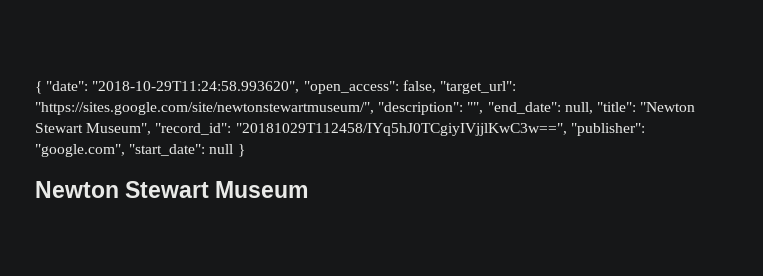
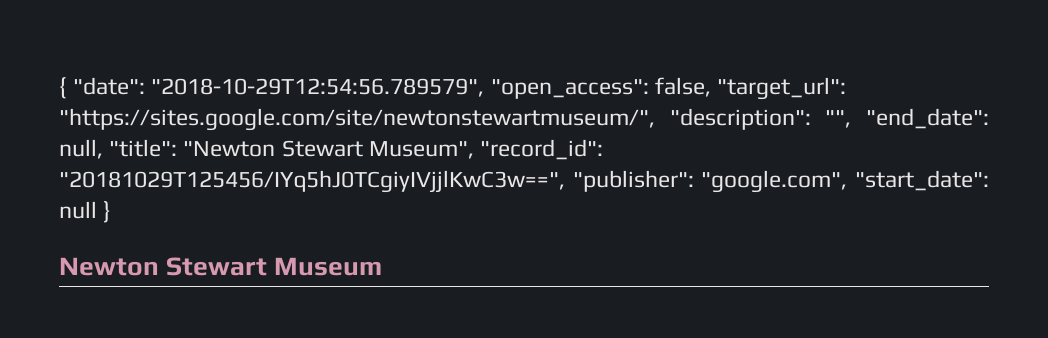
- { "date": "2018-10-29T11:24:58.993620", "open_access": false, "target_url": "https://sites.google.com/site/newtonstewartmuseum/", "description": "", "end_date": null, "title": "Newton Stewart Museum", "record_id": "20181029T112458/IYq5hJ0TCgiyIVjjlKwC3w==", "publisher": "google.com", "start_date": null }
+ { "date": "2018-10-29T12:54:56.789579", "open_access": false, "target_url": "https://sites.google.com/site/newtonstewartmuseum/", "description": "", "end_date": null, "title": "Newton Stewart Museum", "record_id": "20181029T125456/IYq5hJ0TCgiyIVjjlKwC3w==", "publisher": "google.com", "start_date": null }

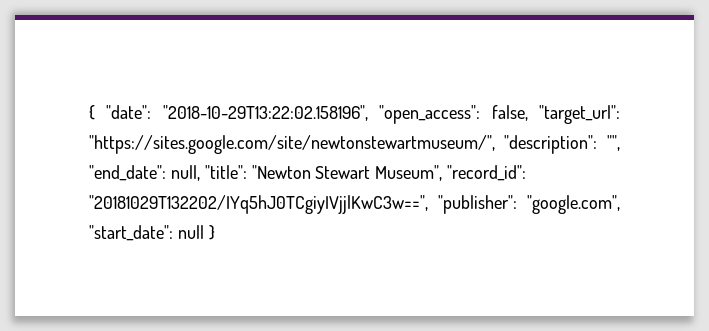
- { "date": "2018-10-29T12:54:56.789579", "open_access": false, "target_url": "https://sites.google.com/site/newtonstewartmuseum/", "description": "", "end_date": null, "title": "Newton Stewart Museum", "record_id": "20181029T125456/IYq5hJ0TCgiyIVjjlKwC3w==", "publisher": "google.com", "start_date": null }
+ { "date": "2018-10-29T13:22:02.158196", "open_access": false, "target_url": "https://sites.google.com/site/newtonstewartmuseum/", "description": "", "end_date": null, "title": "Newton Stewart Museum", "record_id": "20181029T132202/IYq5hJ0TCgiyIVjjlKwC3w==", "publisher": "google.com", "start_date": null }
- Newton Stewart Museum

